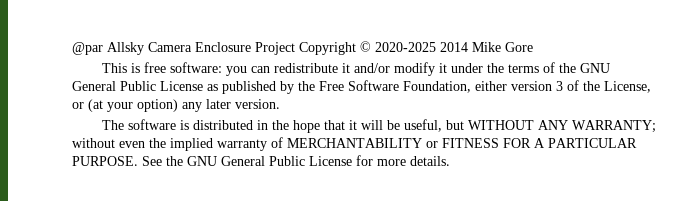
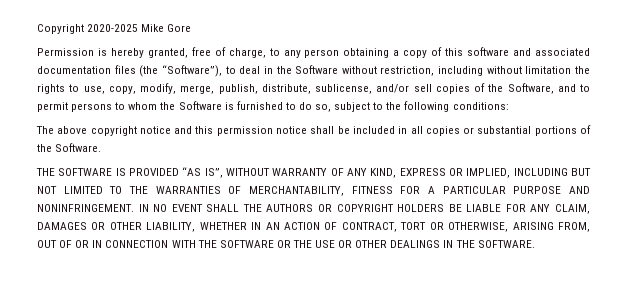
- @par Allsky Camera Enclosure Project Copyright © 2020-2025 2014 Mike Gore
- This is free software: you can redistribute it and/or modify it under the terms of the GNU General Public License as published by the Free Software Foundation, either version 3 of the License, or (at your option) any later version.
- The software is distributed in the hope that it will be useful, but WITHOUT ANY WARRANTY; without even the implied warranty of MERCHANTABILITY or FITNESS FOR A PARTICULAR PURPOSE. See the GNU General Public License for more details.
+ Copyright 2020-2025 Mike Gore
+ Permission is hereby granted, free of charge, to any person obtaining a copy of this software and associated documentation files (the “Software”), to deal in the Software without restriction, including without limitation the rights to use, copy, modify, merge, publish, distribute, sublicense, and/or sell copies of the Software, and to permit persons to whom the Software is furnished to do so, subject to the following conditions:
+ The above copyright notice and this permission notice shall be included in all copies or substantial portions of the Software.
+ THE SOFTWARE IS PROVIDED “AS IS”, WITHOUT WARRANTY OF ANY KIND, EXPRESS OR IMPLIED, INCLUDING BUT NOT LIMITED TO THE WARRANTIES OF MERCHANTABILITY, FITNESS FOR A PARTICULAR PURPOSE AND NONINFRINGEMENT. IN NO EVENT SHALL THE AUTHORS OR COPYRIGHT HOLDERS BE LIABLE FOR ANY CLAIM, DAMAGES OR OTHER LIABILITY, WHETHER IN AN ACTION OF CONTRACT, TORT OR OTHERWISE, ARISING FROM, OUT OF OR IN CONNECTION WITH THE SOFTWARE OR THE USE OR OTHER DEALINGS IN THE SOFTWARE.

